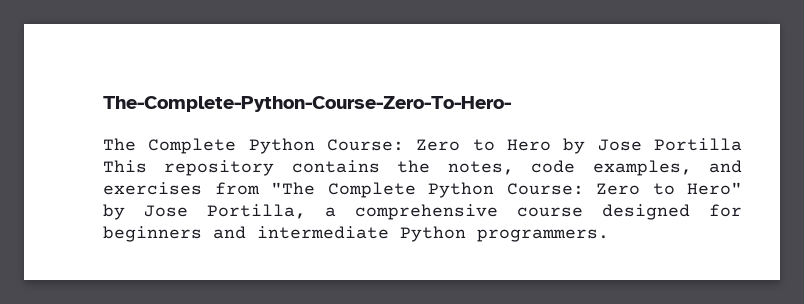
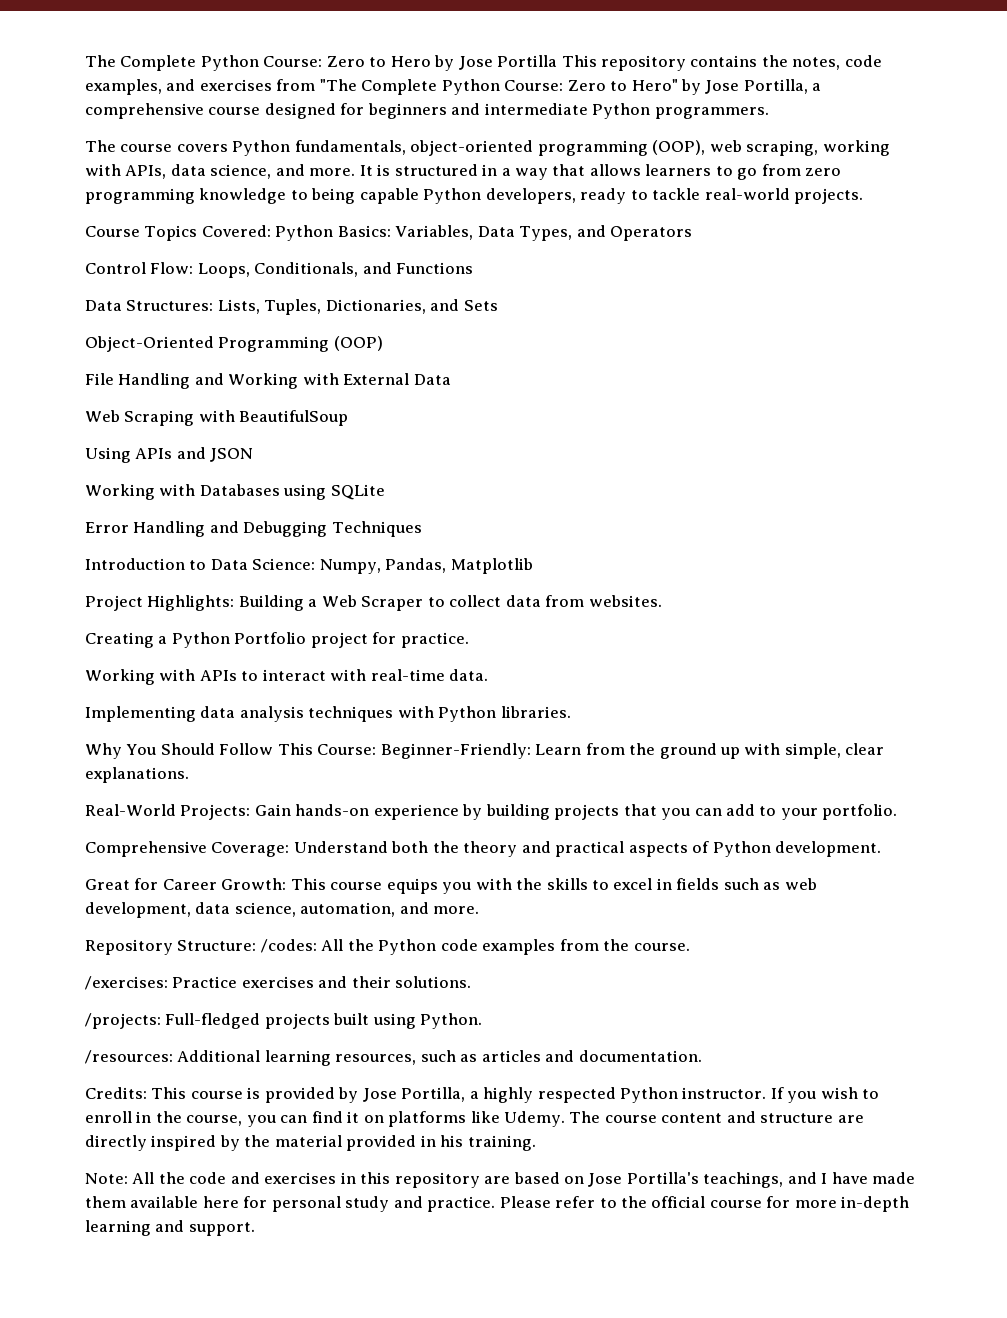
- The-Complete-Python-Course-Zero-To-Hero-
+ The course covers Python fundamentals, object-oriented programming (OOP), web scraping, working with APIs, data science, and more. It is structured in a way that allows learners to go from zero programming knowledge to being capable Python developers, ready to tackle real-world projects.
+ Course Topics Covered: Python Basics: Variables, Data Types, and Operators
+ Control Flow: Loops, Conditionals, and Functions
+ Data Structures: Lists, Tuples, Dictionaries, and Sets
+ Object-Oriented Programming (OOP)
+ File Handling and Working with External Data
+ Web Scraping with BeautifulSoup
+ Using APIs and JSON
+ Working with Databases using SQLite
+ Error Handling and Debugging Techniques
+ Introduction to Data Science: Numpy, Pandas, Matplotlib
+ Project Highlights: Building a Web Scraper to collect data from websites.
+ Creating a Python Portfolio project for practice.
+ Working with APIs to interact with real-time data.
+ Implementing data analysis techniques with Python libraries.
+ Why You Should Follow This Course: Beginner-Friendly: Learn from the ground up with simple, clear explanations.
+ Real-World Projects: Gain hands-on experience by building projects that you can add to your portfolio.
+ Comprehensive Coverage: Understand both the theory and practical aspects of Python development.
+ Great for Career Growth: This course equips you with the skills to excel in fields such as web development, data science, automation, and more.
+ Repository Structure: /codes: All the Python code examples from the course.
+ /exercises: Practice exercises and their solutions.
+ /projects: Full-fledged projects built using Python.
+ /resources: Additional learning resources, such as articles and documentation.
+ Credits: This course is provided by Jose Portilla, a highly respected Python instructor. If you wish to enroll in the course, you can find it on platforms like Udemy. The course content and structure are directly inspired by the material provided in his training.
+ Note: All the code and exercises in this repository are based on Jose Portilla's teachings, and I have made them available here for personal study and practice. Please refer to the official course for more in-depth learning and support.

